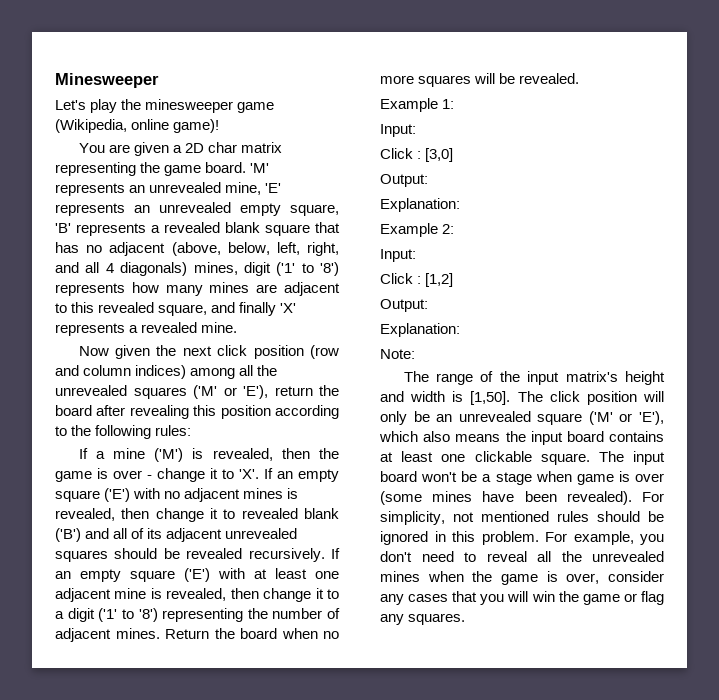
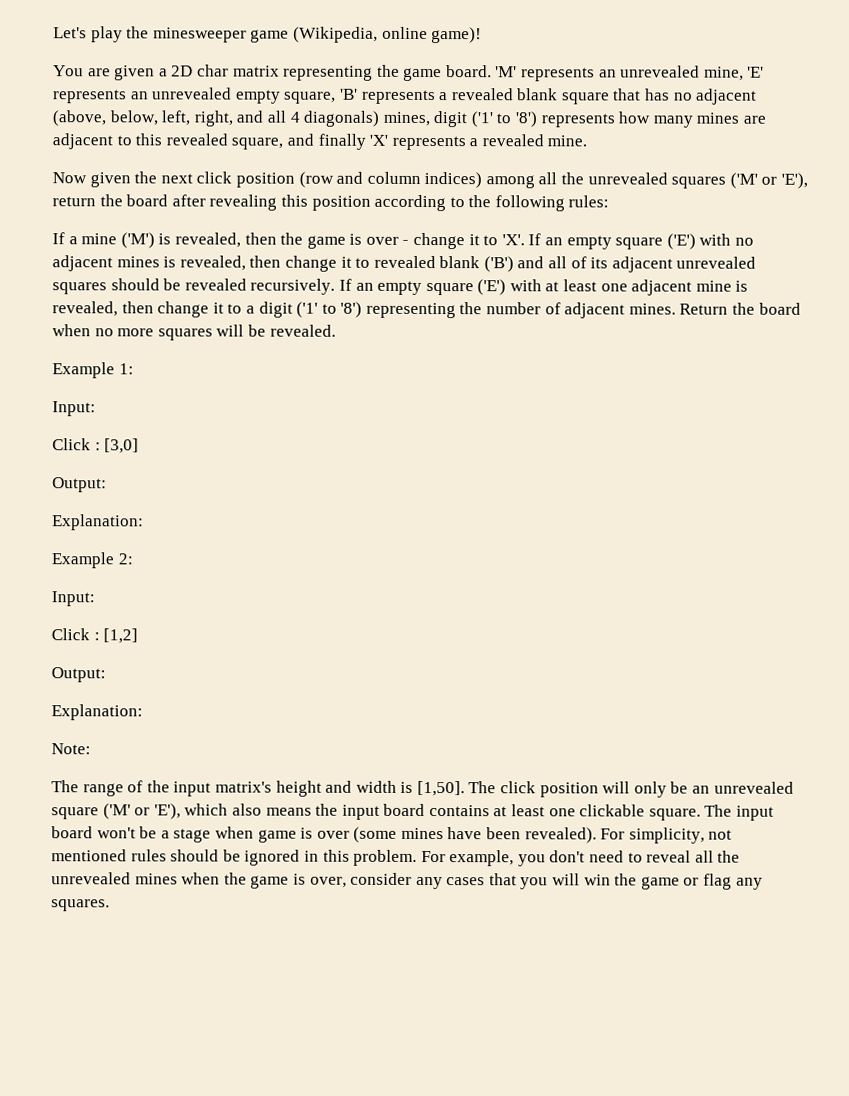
- Minesweeper

